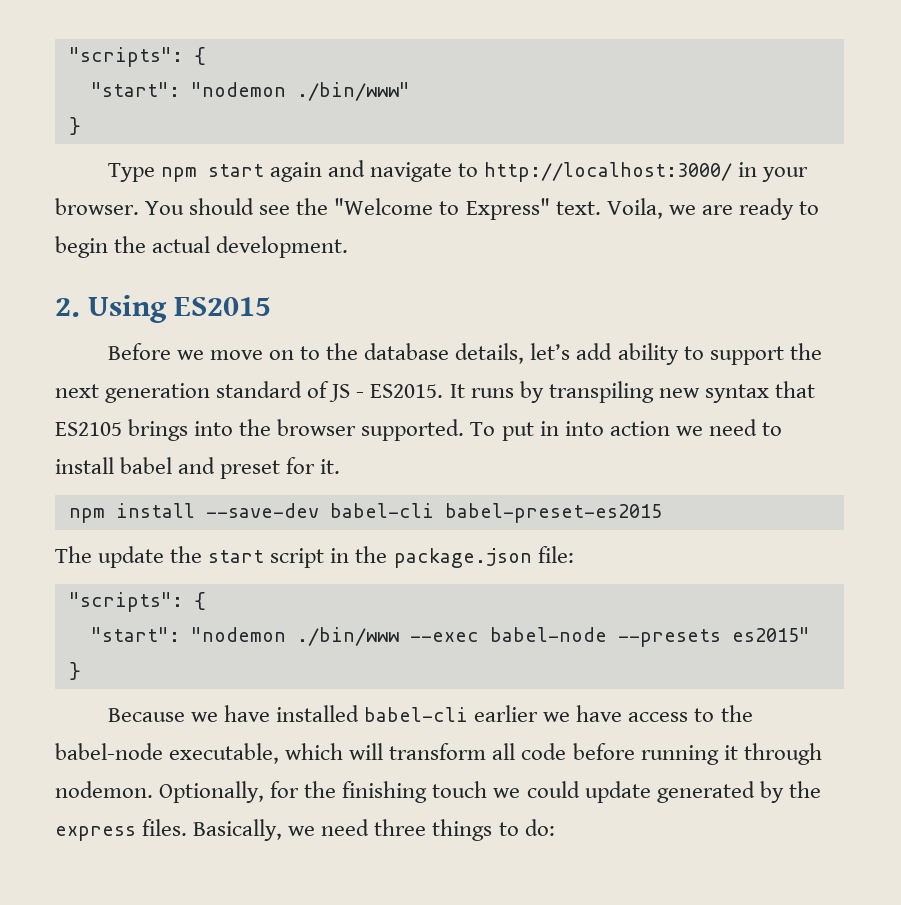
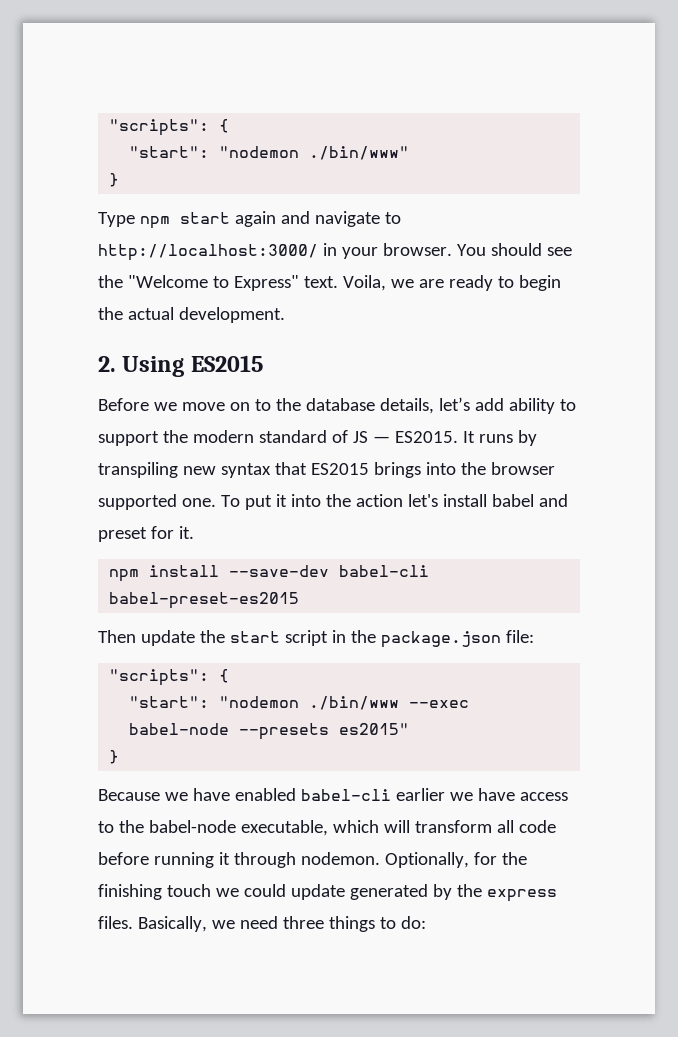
- Before we move on to the database details, let’s add ability to support the next generation standard of JS - ES2015.
+ Before we move on to the database details, let’s add ability to support the modern standard of JS — ES2015.
- It runs by transpiling new syntax that ES2105 brings into the browser supported. To put in into action we need to install babel and preset for it.
+ It runs by transpiling new syntax that ES2015 brings into the browser supported one. To put it into the action let's install babel and preset for it.
- The update the start script in the package.json file:
+ Then update the start script in the package.json file:
- Because we have installed babel-cli earlier we have access to the babel-node executable, which will transform all code before running it through nodemon.
+ Because we have enabled babel-cli earlier we have access to the babel-node executable, which will transform all code before running it through nodemon.

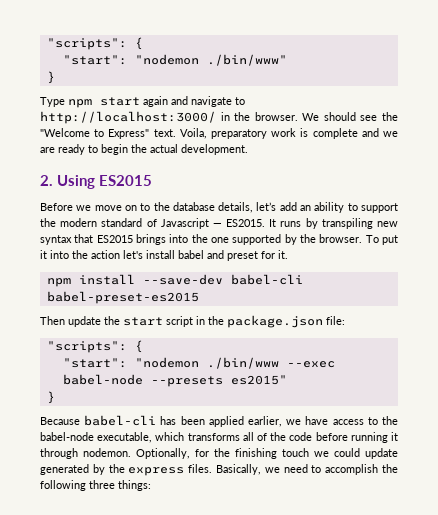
- Type npm start again and navigate to http://localhost:3000/ in your browser. You should see the "Welcome to Express" text.
+ Type npm start again and navigate to http://localhost:3000/ in the browser. We should see the "Welcome to Express" text.
- Voila, we are ready to begin the actual development.
+ Voila, preparatory work is complete and we are ready to begin the actual development.
- Before we move on to the database details, let’s add ability to support the modern standard of JS — ES2015.
+ Before we move on to the database details, let’s add an ability to support the modern standard of Javascript — ES2015.
- It runs by transpiling new syntax that ES2015 brings into the browser supported one.
+ It runs by transpiling new syntax that ES2015 brings into the one supported by the browser.
- Because we have enabled babel-cli earlier we have access to the babel-node executable, which will transform all code before running it through nodemon.
+ Because babel-cli has been applied earlier, we have access to the babel-node executable, which transforms all of the code before running it through nodemon.
- Basically, we need three things to do:
+ Basically, we need to accomplish the following three things:

